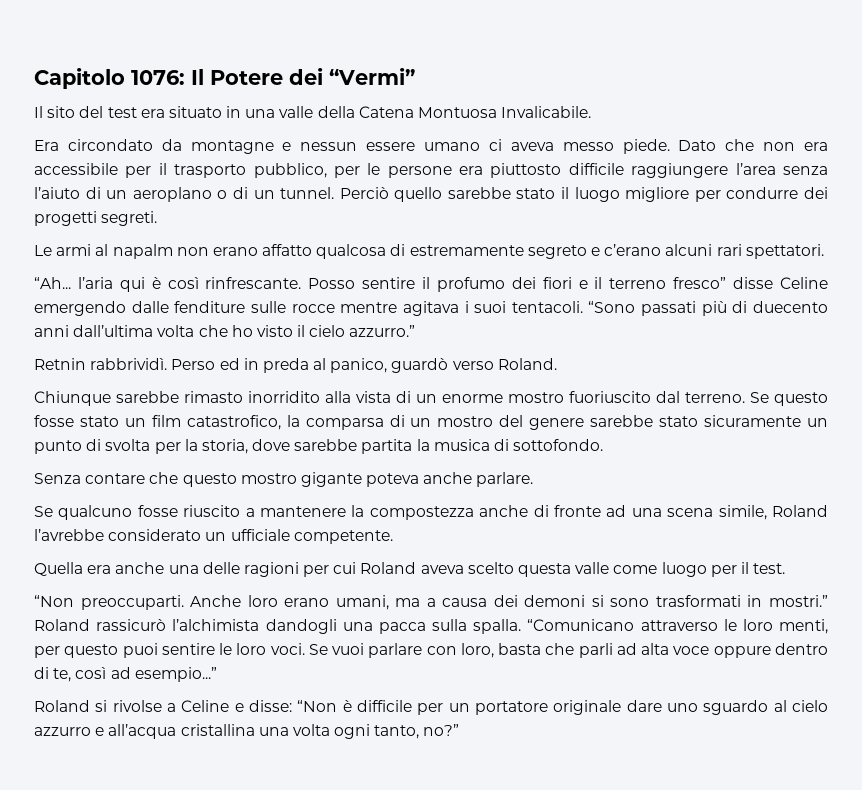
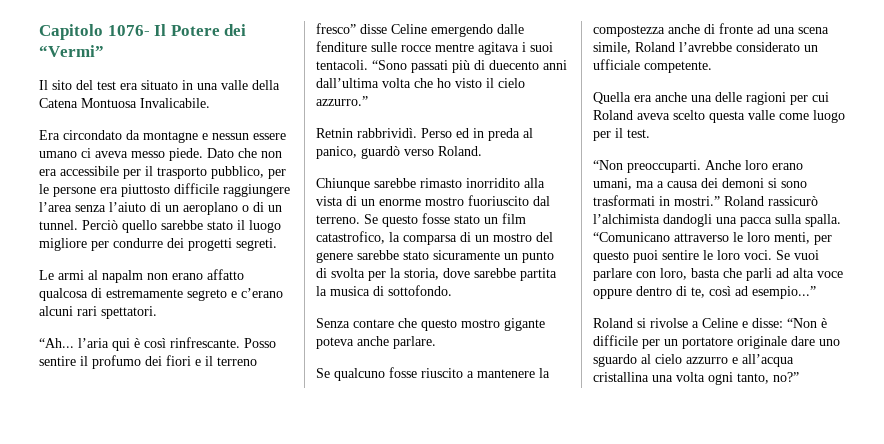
- Capitolo 1076: Il Potere dei “Vermi”
+ Capitolo 1076- Il Potere dei “Vermi”

